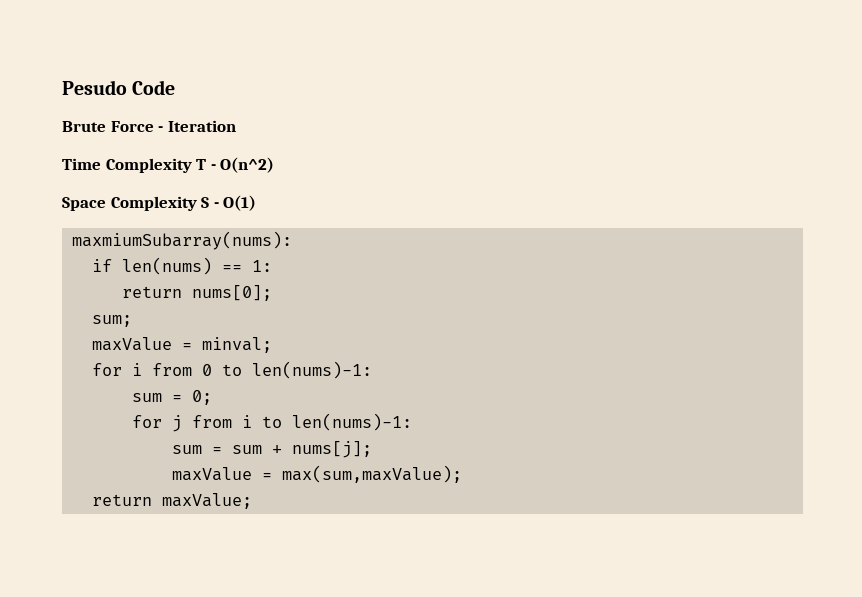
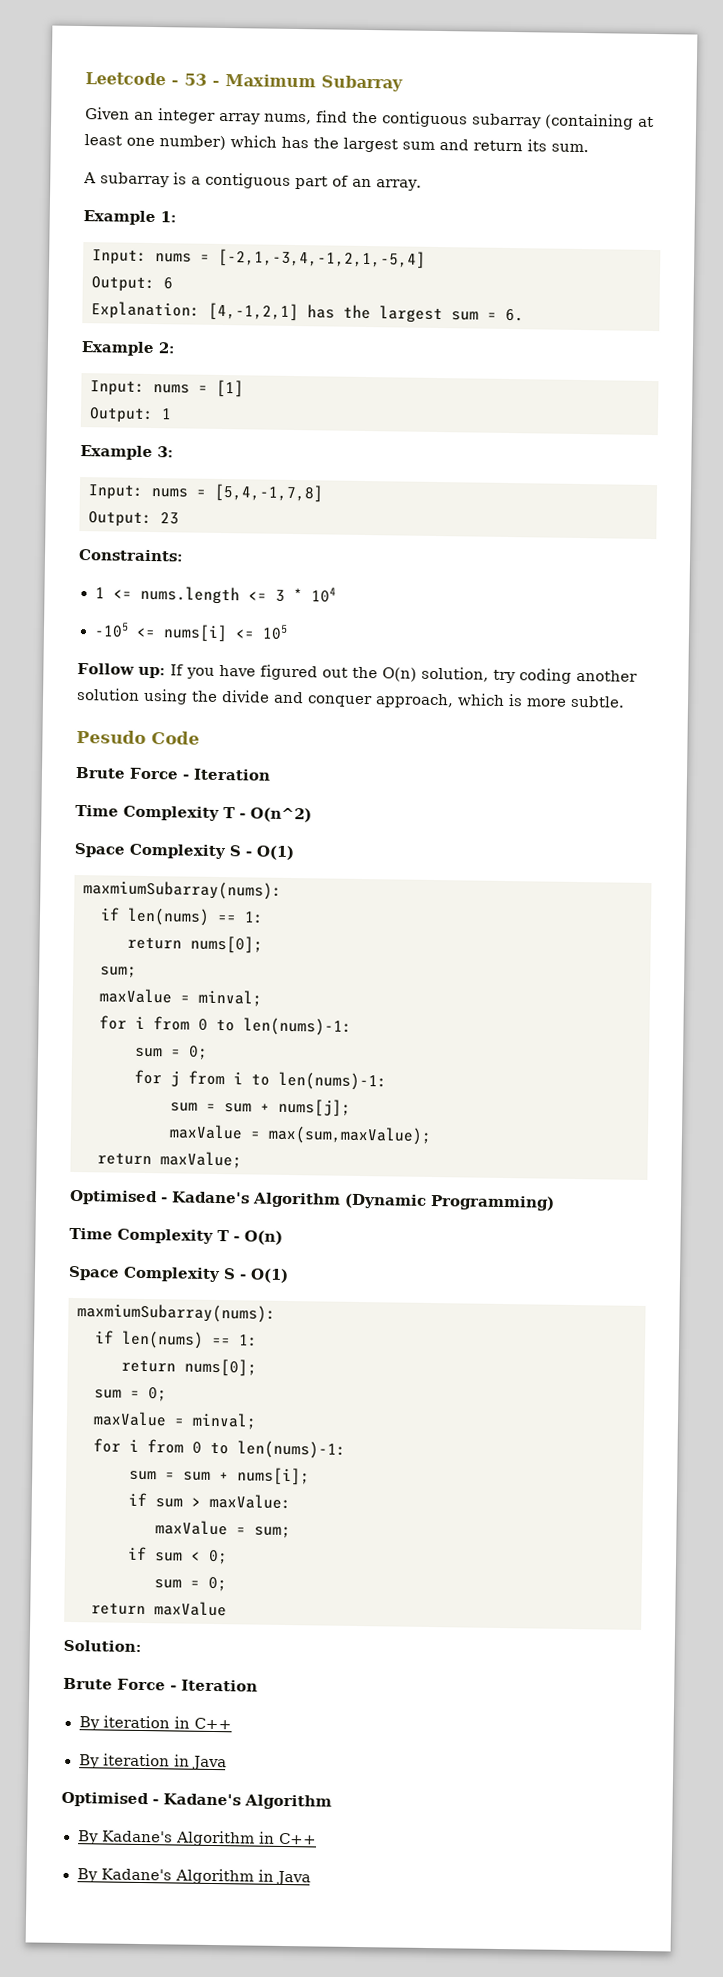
+ Leetcode - 53 - Maximum Subarray
+ Given an integer array nums, find the contiguous subarray (containing at least one number) which has the largest sum and return its sum.
+ A subarray is a contiguous part of an array.
+ Example 1:
+ Input: nums = [-2,1,-3,4,-1,2,1,-5,4]
+ Output: 6
+ Explanation: [4,-1,2,1] has the largest sum = 6.
+ Example 2:
+ Input: nums = [1]
+ Output: 1
+ Example 3:
+ Input: nums = [5,4,-1,7,8]
+ Output: 23
+ Constraints:
+ 1 <= nums.length <= 3 * 104
+ -105 <= nums[i] <= 105
+ Follow up: If you have figured out the O(n) solution, try coding another solution using the divide and conquer approach, which is more subtle.
+ Optimised - Kadane's Algorithm (Dynamic Programming)
+ Time Complexity T - O(n)
+ Space Complexity S - O(1)
+ maxmiumSubarray(nums):
+ if len(nums) == 1:
+ return nums[0];
+ sum = 0;
+ maxValue = minval;
+ for i from 0 to len(nums)-1:
+ sum = sum + nums[i];
+ if sum > maxValue:
+ maxValue = sum;
+ if sum < 0;
+ sum = 0;
+ return maxValue
+ Solution:
+ Brute Force - Iteration
+ By iteration in C++
+ By iteration in Java
+ Optimised - Kadane's Algorithm
+ By Kadane's Algorithm in C++
+ By Kadane's Algorithm in Java

